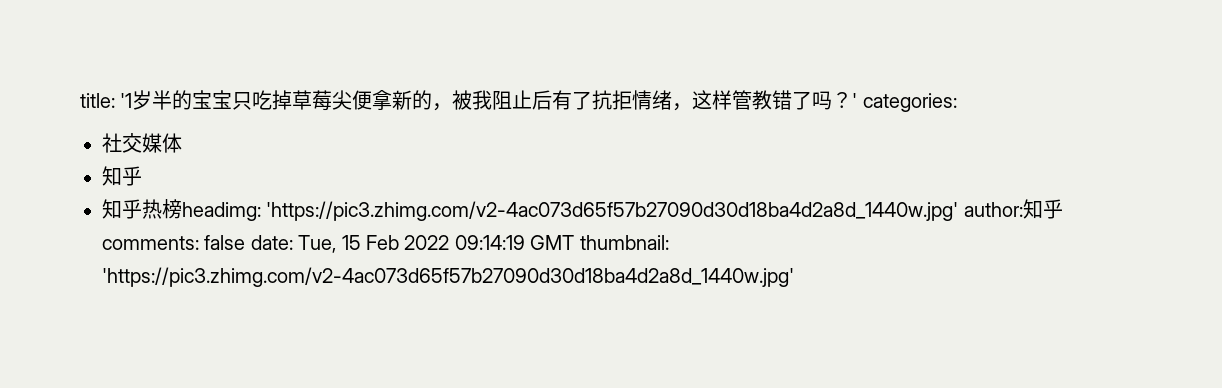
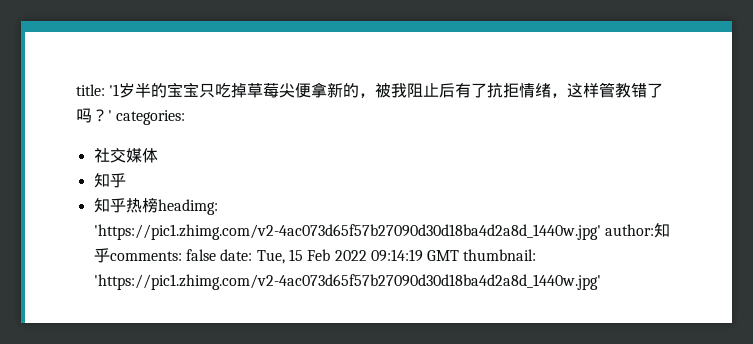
- 知乎热榜headimg: 'https://pic3.zhimg.com/v2-4ac073d65f57b27090d30d18ba4d2a8d_1440w.jpg' author:知乎comments: false date: Tue, 15 Feb 2022 09:14:19 GMT thumbnail: 'https://pic3.zhimg.com/v2-4ac073d65f57b27090d30d18ba4d2a8d_1440w.jpg'
+ 知乎热榜headimg: 'https://pic1.zhimg.com/v2-4ac073d65f57b27090d30d18ba4d2a8d_1440w.jpg' author:知乎comments: false date: Tue, 15 Feb 2022 09:14:19 GMT thumbnail: 'https://pic1.zhimg.com/v2-4ac073d65f57b27090d30d18ba4d2a8d_1440w.jpg'

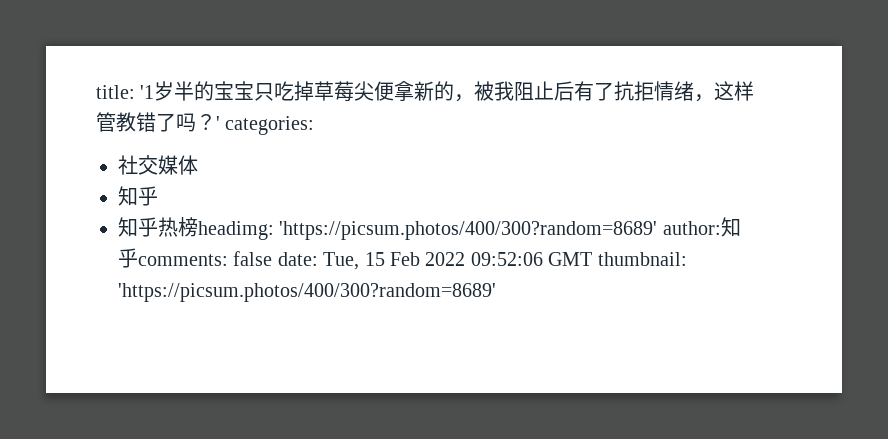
- 知乎热榜headimg: 'https://pic1.zhimg.com/v2-4ac073d65f57b27090d30d18ba4d2a8d_1440w.jpg' author:知乎comments: false date: Tue, 15 Feb 2022 09:14:19 GMT thumbnail: 'https://pic1.zhimg.com/v2-4ac073d65f57b27090d30d18ba4d2a8d_1440w.jpg'
+ 知乎热榜headimg: 'https://picsum.photos/400/300?random=8689' author:知乎comments: false date: Tue, 15 Feb 2022 09:52:06 GMT thumbnail: 'https://picsum.photos/400/300?random=8689'

